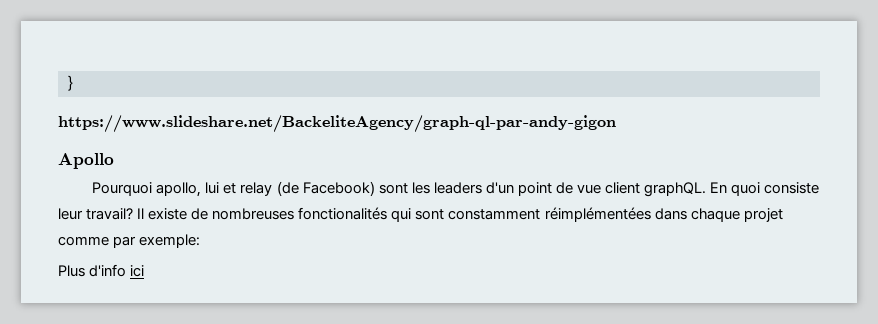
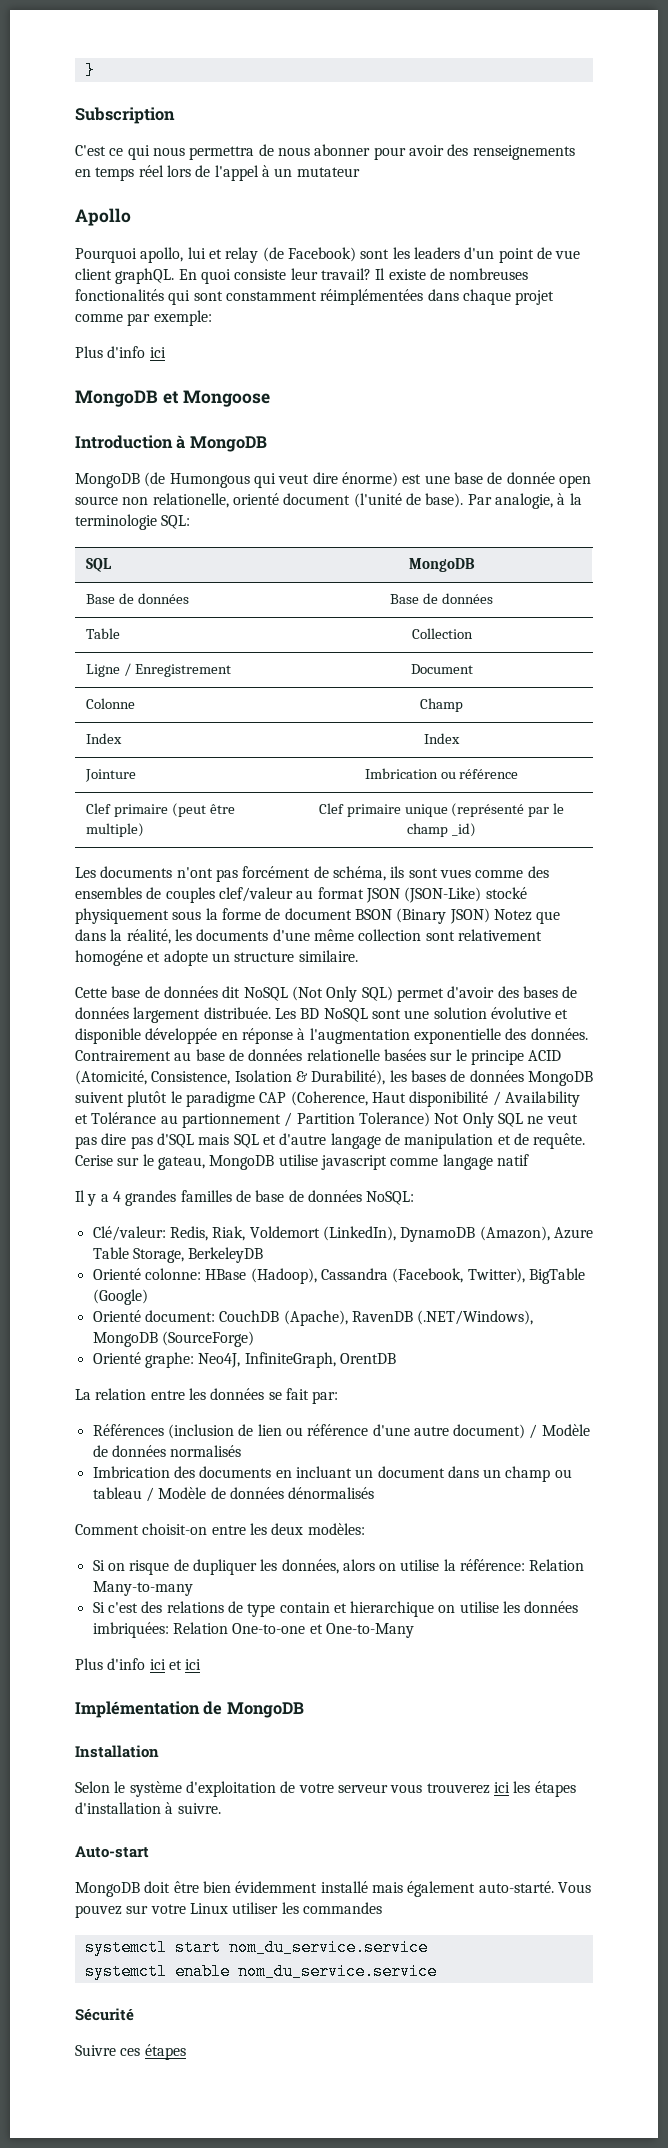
- https://www.slideshare.net/BackeliteAgency/graph-ql-par-andy-gigon
+ Subscription
+ C'est ce qui nous permettra de nous abonner pour avoir des renseignements en temps réel lors de l'appel à un mutateur
+ MongoDB et Mongoose
+ Introduction à MongoDB
+ MongoDB (de Humongous qui veut dire énorme) est une base de donnée open source non relationelle, orienté document (l'unité de base). Par analogie, à la terminologie SQL:
+ SQL | MongoDB
+ Base de données | Base de données
+ Table | Collection
+ Ligne / Enregistrement | Document
+ Colonne | Champ
+ Index | Index
+ Jointure | Imbrication ou référence
+ Clef primaire (peut être multiple) | Clef primaire unique (représenté par le champ _id)
+ Les documents n'ont pas forcément de schéma, ils sont vues comme des ensembles de couples clef/valeur au format JSON (JSON-Like) stocké physiquement sous la forme de document BSON (Binary JSON) Notez que dans la réalité, les documents d'une même collection sont relativement homogéne et adopte un structure similaire.
+ Cette base de données dit NoSQL (Not Only SQL) permet d'avoir des bases de données largement distribuée. Les BD NoSQL sont une solution évolutive et disponible développée en réponse à l'augmentation exponentielle des données. Contrairement au base de données relationelle basées sur le principe ACID (Atomicité, Consistence, Isolation & Durabilité), les bases de données MongoDB suivent plutôt le paradigme CAP (Coherence, Haut disponibilité / Availability et Tolérance au partionnement / Partition Tolerance) Not Only SQL ne veut pas dire pas d'SQL mais SQL et d'autre langage de manipulation et de requête. Cerise sur le gateau, MongoDB utilise javascript comme langage natif
+ Il y a 4 grandes familles de base de données NoSQL:
+ Clé/valeur: Redis, Riak, Voldemort (LinkedIn), DynamoDB (Amazon), Azure Table Storage, BerkeleyDB
+ Orienté colonne: HBase (Hadoop), Cassandra (Facebook, Twitter), BigTable (Google)
+ Orienté document: CouchDB (Apache), RavenDB (.NET/Windows), MongoDB (SourceForge)
+ Orienté graphe: Neo4J, InfiniteGraph, OrentDB
+ La relation entre les données se fait par:
+ Références (inclusion de lien ou référence d'une autre document) / Modèle de données normalisés
+ Imbrication des documents en incluant un document dans un champ ou tableau / Modèle de données dénormalisés
+ Comment choisit-on entre les deux modèles:
+ Si on risque de dupliquer les données, alors on utilise la référence: Relation Many-to-many
+ Si c'est des relations de type contain et hierarchique on utilise les données imbriquées: Relation One-to-one et One-to-Many
+ Plus d'info ici et ici
+ Implémentation de MongoDB
+ Installation
+ Selon le système d'exploitation de votre serveur vous trouverez ici les étapes d'installation à suivre.
+ Auto-start
+ MongoDB doit être bien évidemment installé mais également auto-starté. Vous pouvez sur votre Linux utiliser les commandes
+ systemctl start nom_du_service.service
+ systemctl enable nom_du_service.service
+ Sécurité
+ Suivre ces étapes

